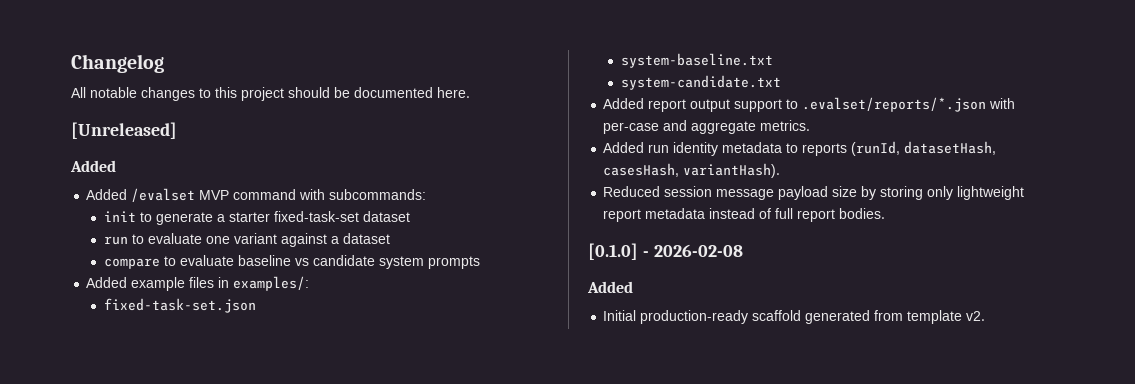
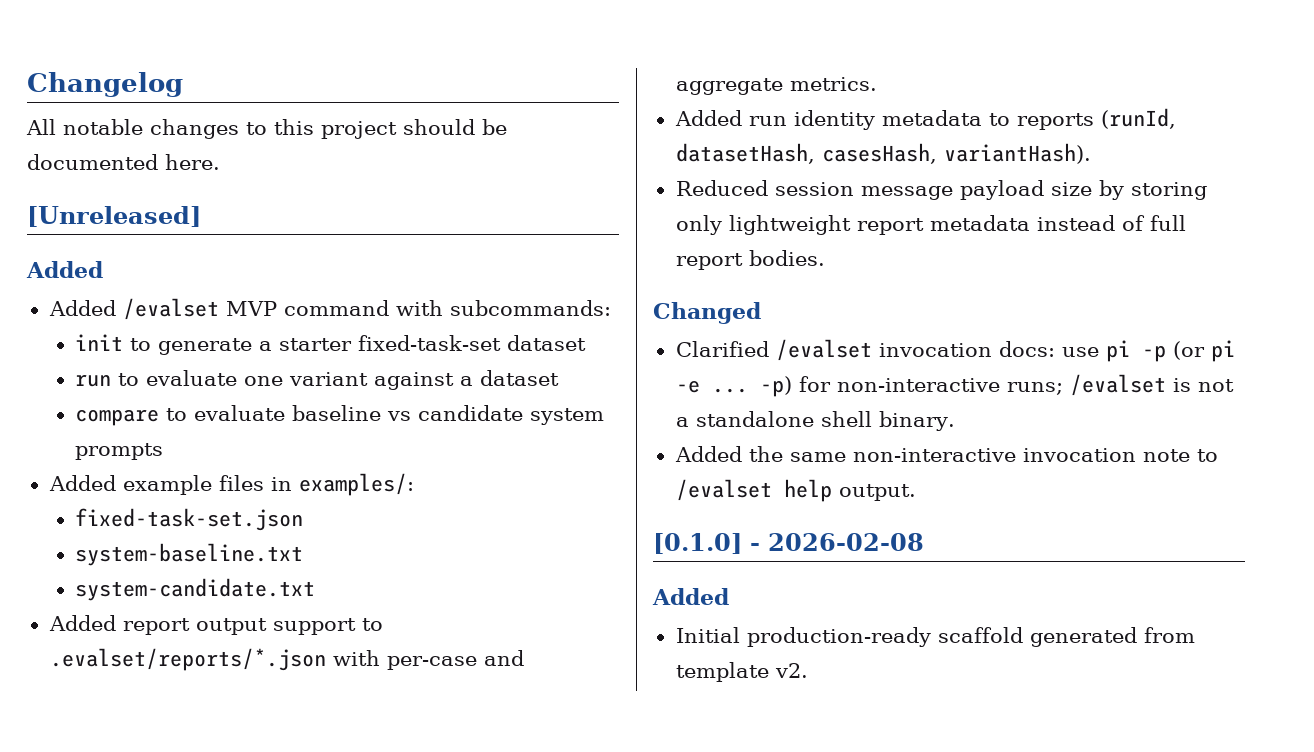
+ Changed
+ Clarified /evalset invocation docs: use pi -p (or pi -e ... -p) for non-interactive runs; /evalset is not a standalone shell binary.
+ Added the same non-interactive invocation note to /evalset help output.

